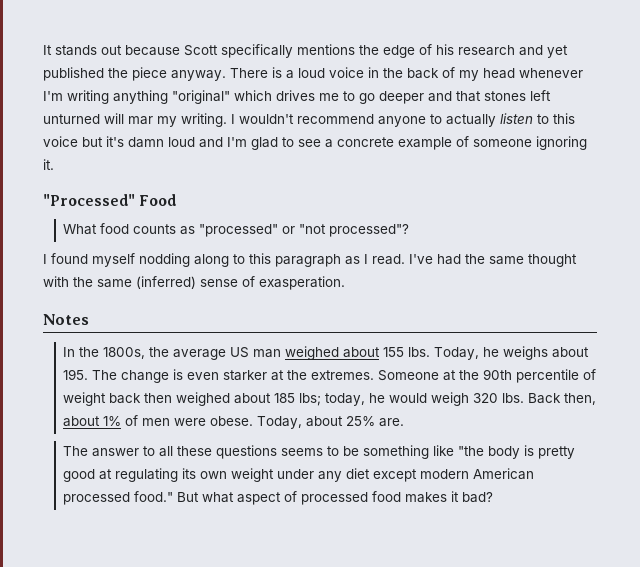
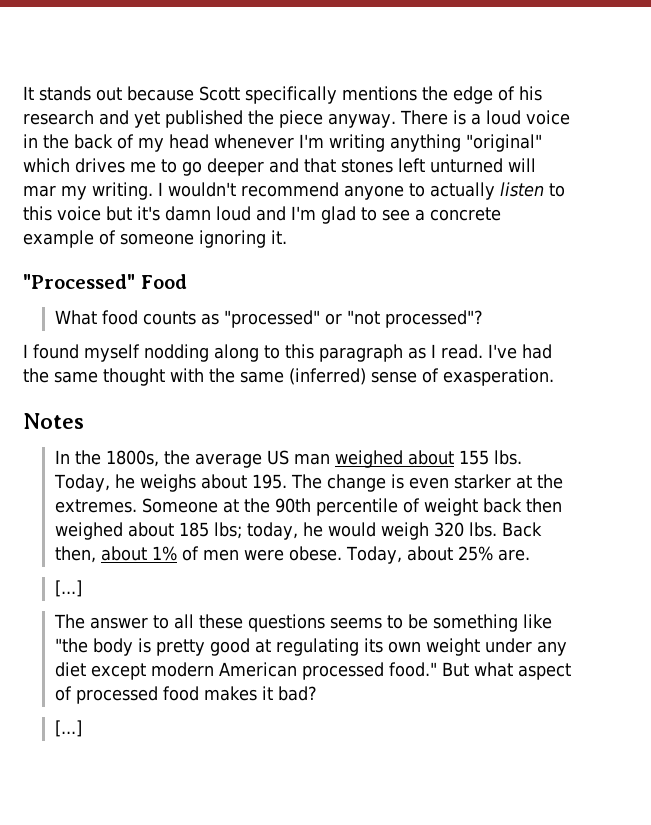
  Today, about 25% are.
+ [...]
  But what aspect of processed food makes it bad?
+ [...]

